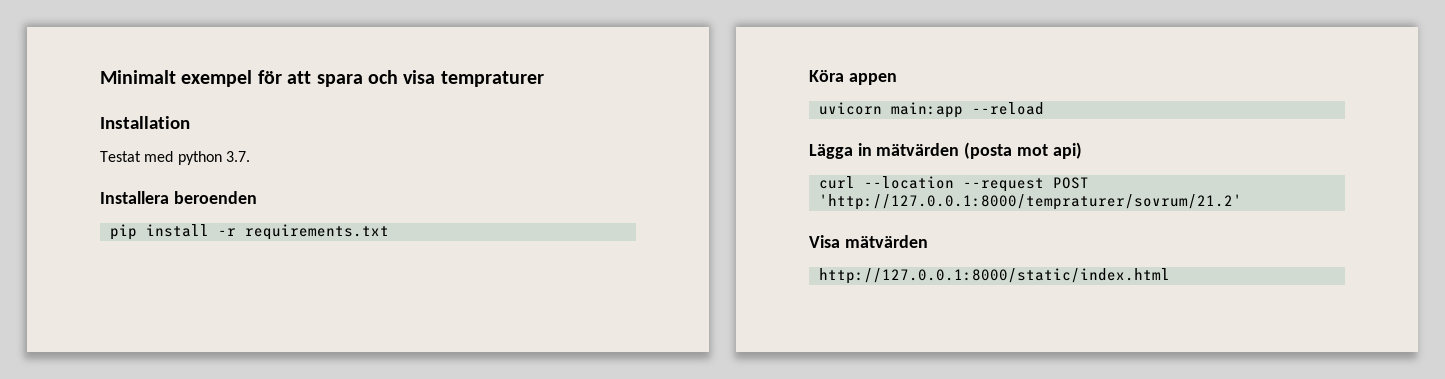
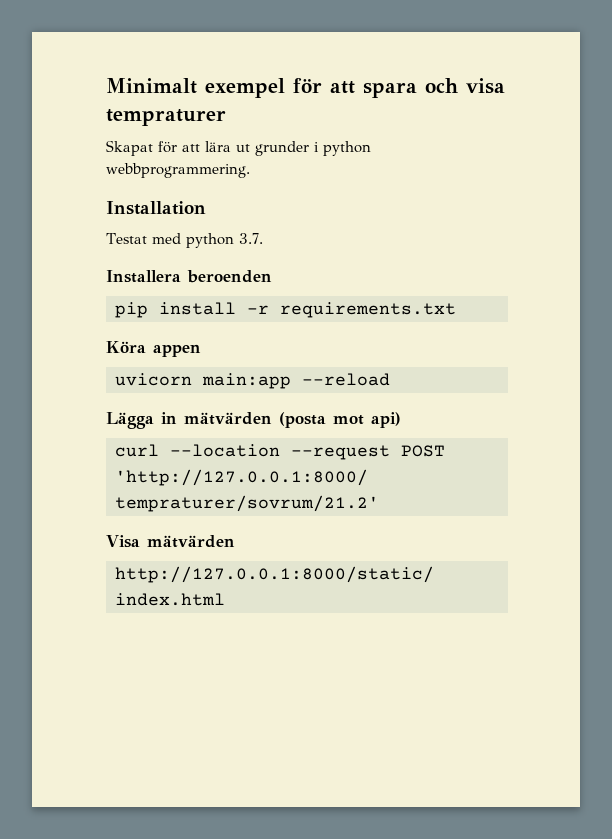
+ Skapat för att lära ut grunder i python webbprogrammering.

